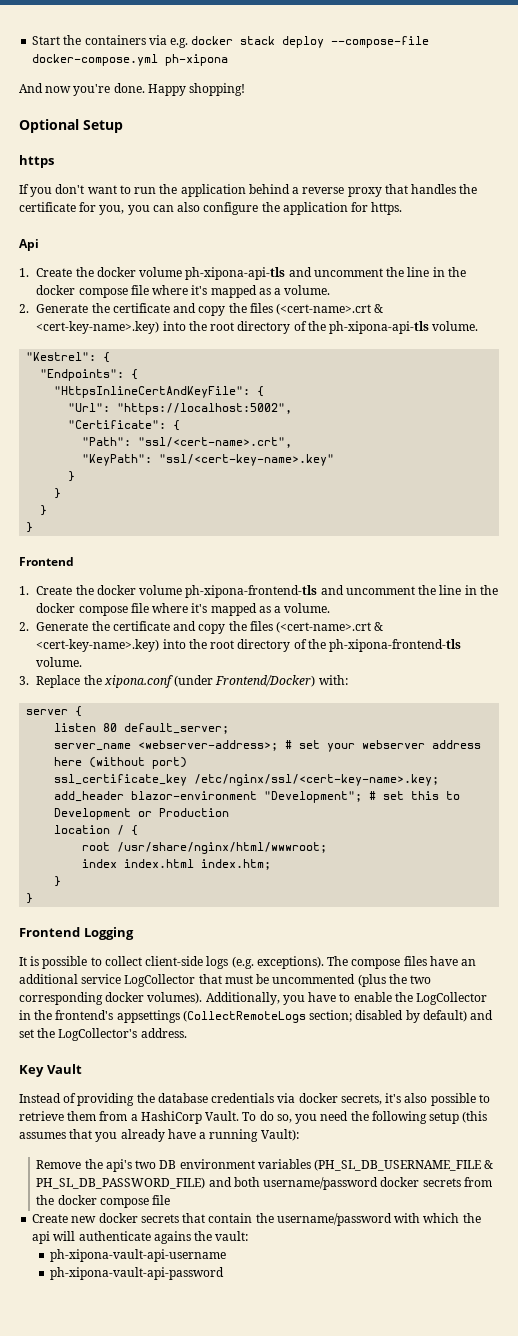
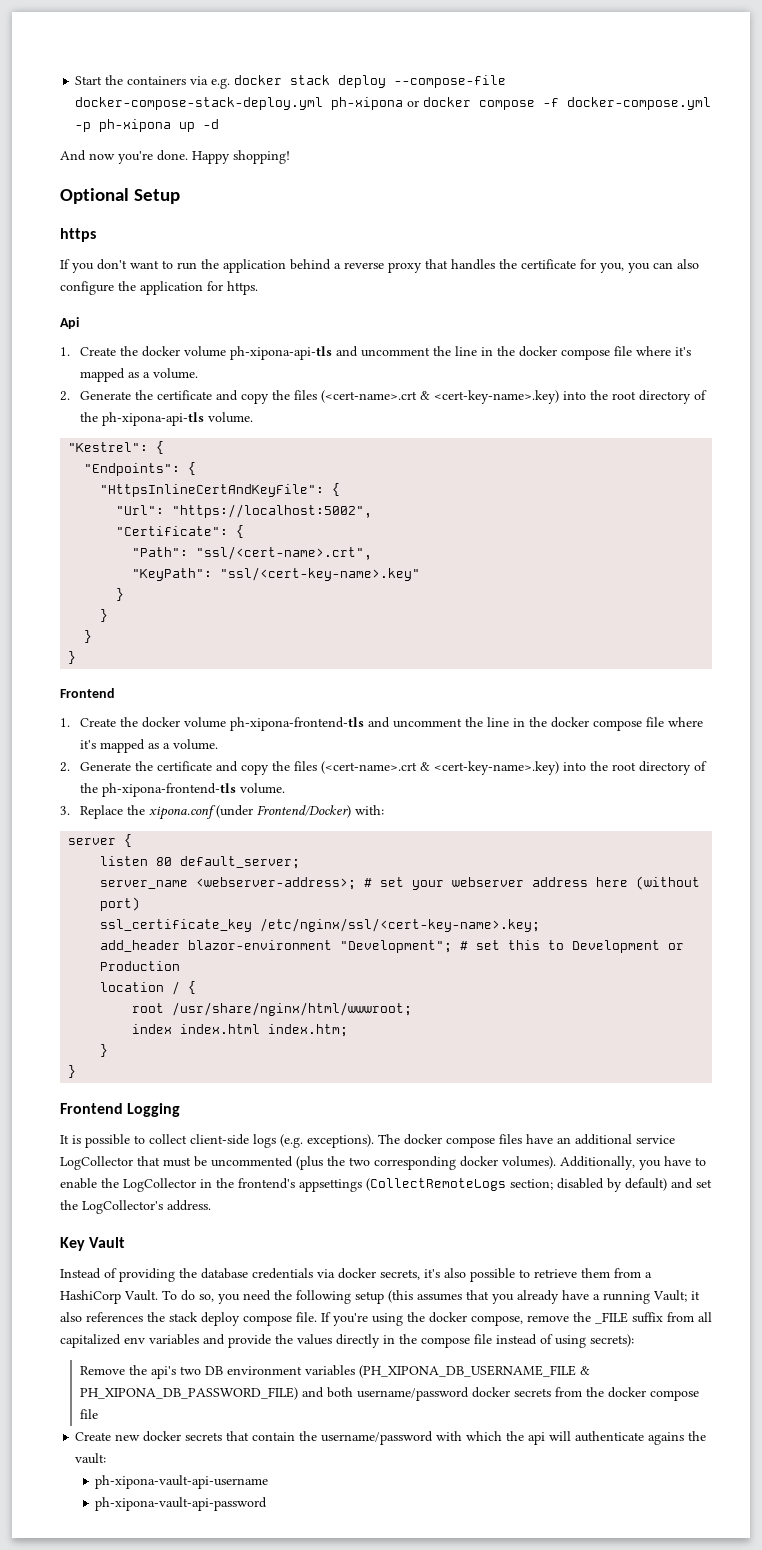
- Start the containers via e.g. docker stack deploy --compose-file docker-compose.yml ph-xipona
+ Start the containers via e.g. docker stack deploy --compose-file docker-compose-stack-deploy.yml ph-xipona or docker compose -f docker-compose.yml -p ph-xipona up -d
- The compose files have an additional service LogCollector that must be uncommented (plus the two corresponding docker volumes).
+ The docker compose files have an additional service LogCollector that must be uncommented (plus the two corresponding docker volumes).
- To do so, you need the following setup (this assumes that you already have a running Vault):
+ To do so, you need the following setup (this assumes that you already have a running Vault; it also references the stack deploy compose file. If you're using the docker compose, remove the _FILE suffix from all capitalized env variables and provide the values directly in the compose file instead of using secrets):
- Remove the api's two DB environment variables (PH_SL_DB_USERNAME_FILE & PH_SL_DB_PASSWORD_FILE) and both username/password docker secrets from the docker compose file
+ Remove the api's two DB environment variables (PH_XIPONA_DB_USERNAME_FILE & PH_XIPONA_DB_PASSWORD_FILE) and both username/password docker secrets from the docker compose file

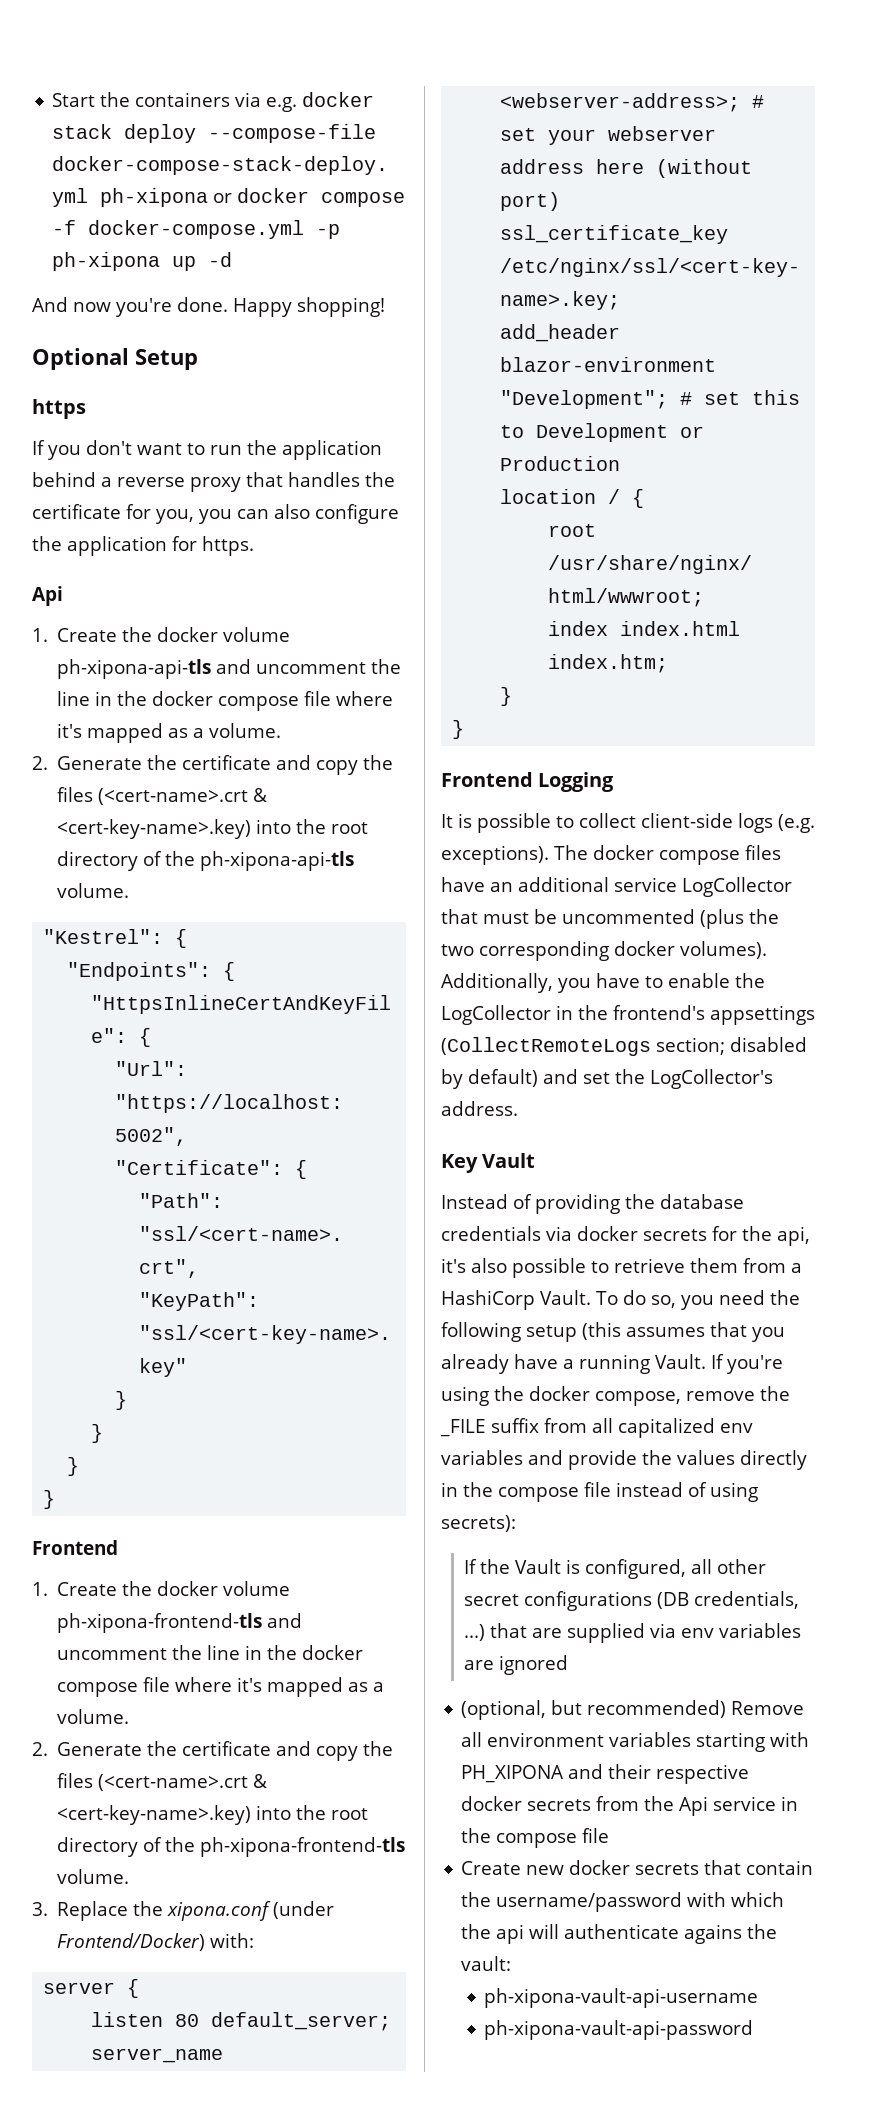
- Instead of providing the database credentials via docker secrets, it's also possible to retrieve them from a HashiCorp Vault.
+ Instead of providing the database credentials via docker secrets for the api, it's also possible to retrieve them from a HashiCorp Vault.
- To do so, you need the following setup (this assumes that you already have a running Vault; it also references the stack deploy compose file.
+ To do so, you need the following setup (this assumes that you already have a running Vault.
- Remove the api's two DB environment variables (PH_XIPONA_DB_USERNAME_FILE & PH_XIPONA_DB_PASSWORD_FILE) and both username/password docker secrets from the docker compose file
+ If the Vault is configured, all other secret configurations (DB credentials, ...) that are supplied via env variables are ignored
+ (optional, but recommended) Remove all environment variables starting with PH_XIPONA and their respective docker secrets from the Api service in the compose file

